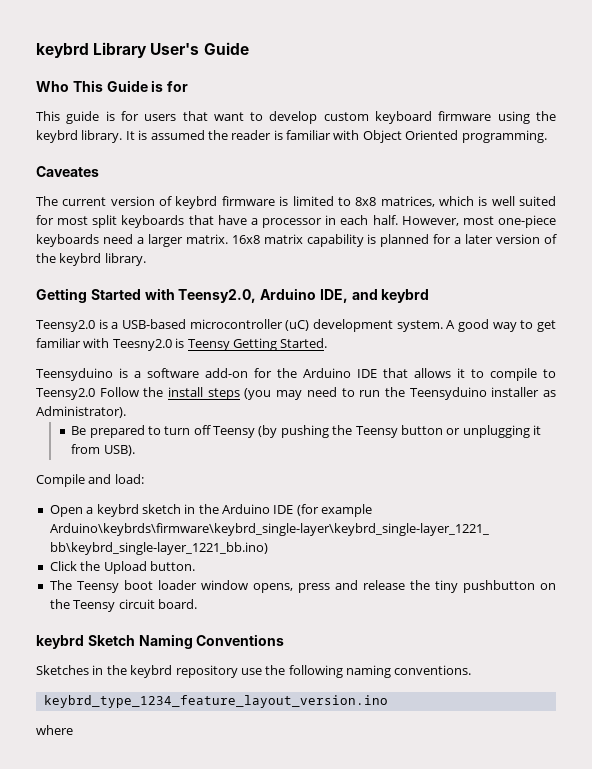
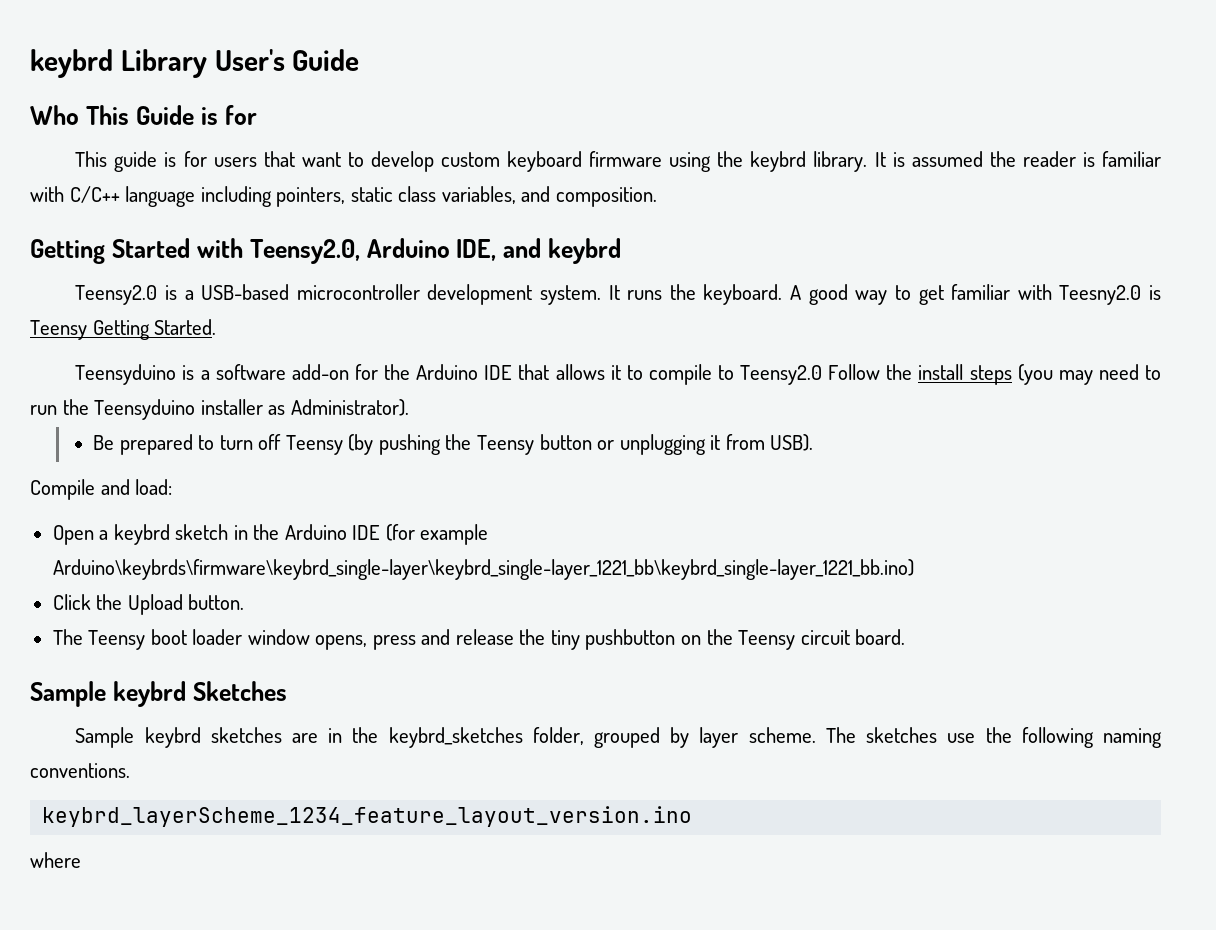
- It is assumed the reader is familiar with Object Oriented programming.
- Caveates
- The current version of keybrd firmware is limited to 8x8 matrices, which is well suited for most split keyboards that have a processor in each half. However, most one-piece keyboards need a larger matrix. 16x8 matrix capability is planned for a later version of the keybrd library.
+ It is assumed the reader is familiar with C/C++ language including pointers, static class variables, and composition.
- Teensy2.0 is a USB-based microcontroller (uC) development system.
+ Teensy2.0 is a USB-based microcontroller development system.
+ It runs the keyboard.
- keybrd Sketch Naming Conventions
- Sketches in the keybrd repository use the following naming conventions.
+ Sample keybrd Sketches
+ Sample keybrd sketches are in the keybrd_sketches folder, grouped by layer scheme. The sketches use the following naming conventions.
- keybrd_type_1234_feature_layout_version.ino
+ keybrd_layerScheme_1234_feature_layout_version.ino

